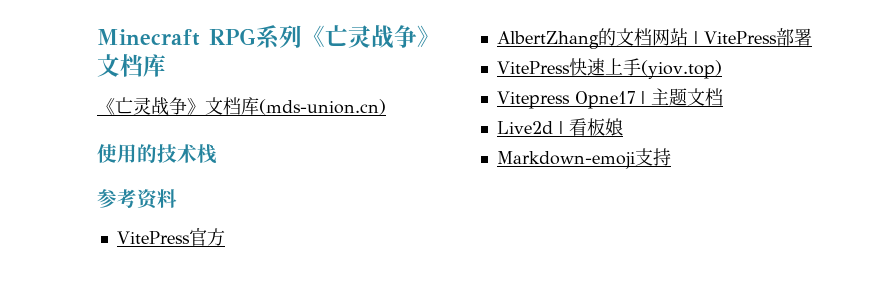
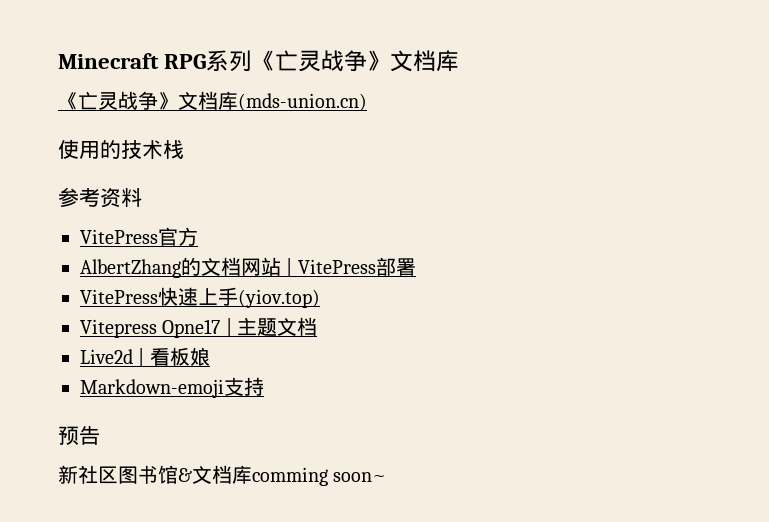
+ 预告
+ 新社区图书馆&文档库comming soon~

